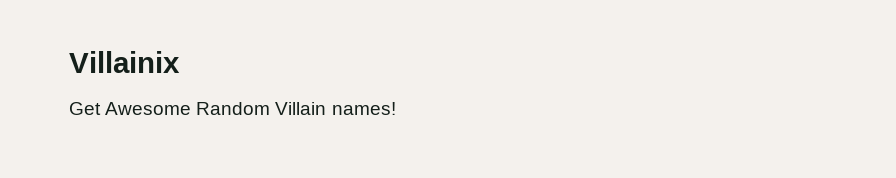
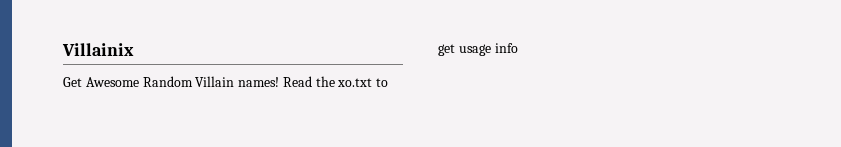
+ Read the xo.txt to get usage info

